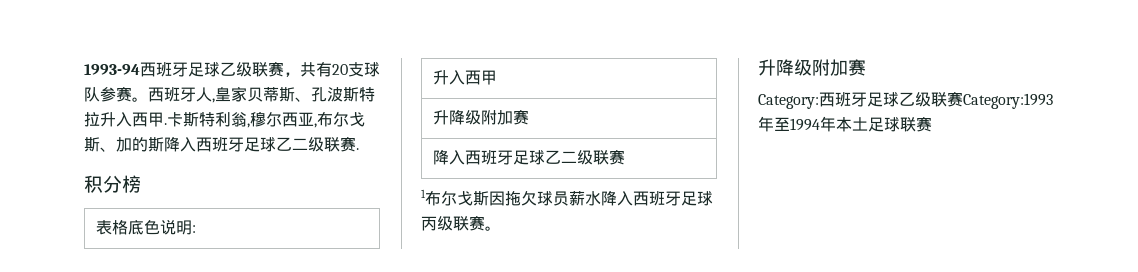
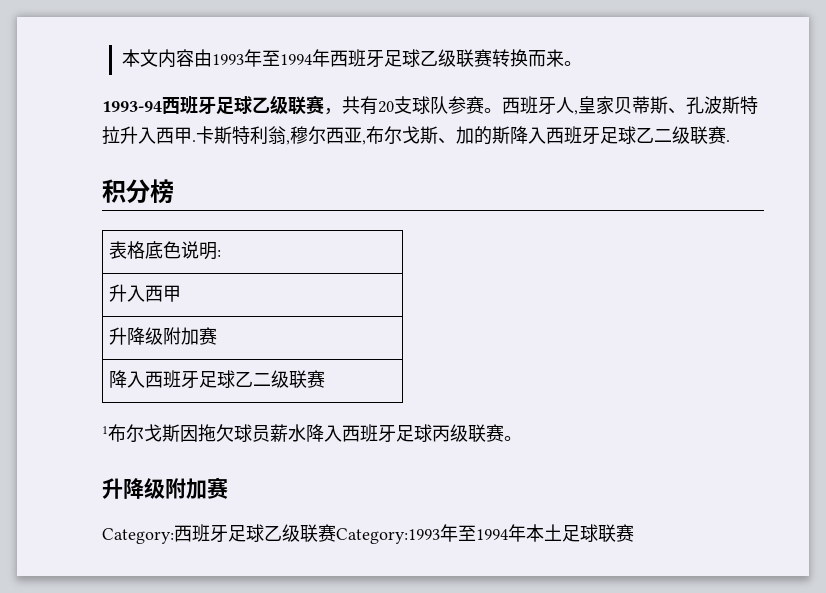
+ 本文内容由1993年至1994年西班牙足球乙级联赛转换而来。

